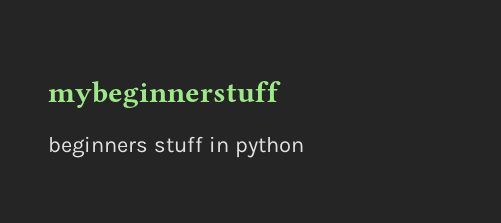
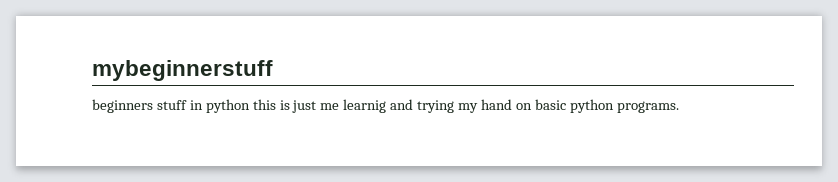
- beginners stuff in python
+ beginners stuff in python this is just me learnig and trying my hand on basic python programs.

